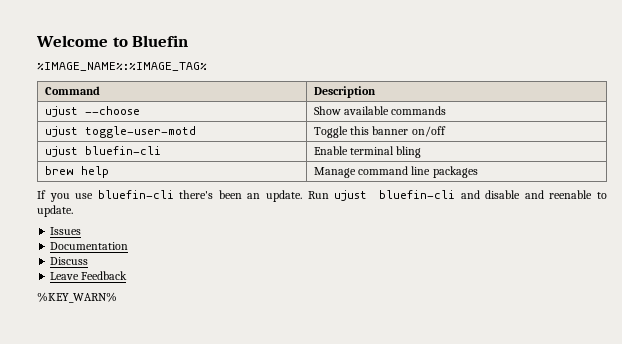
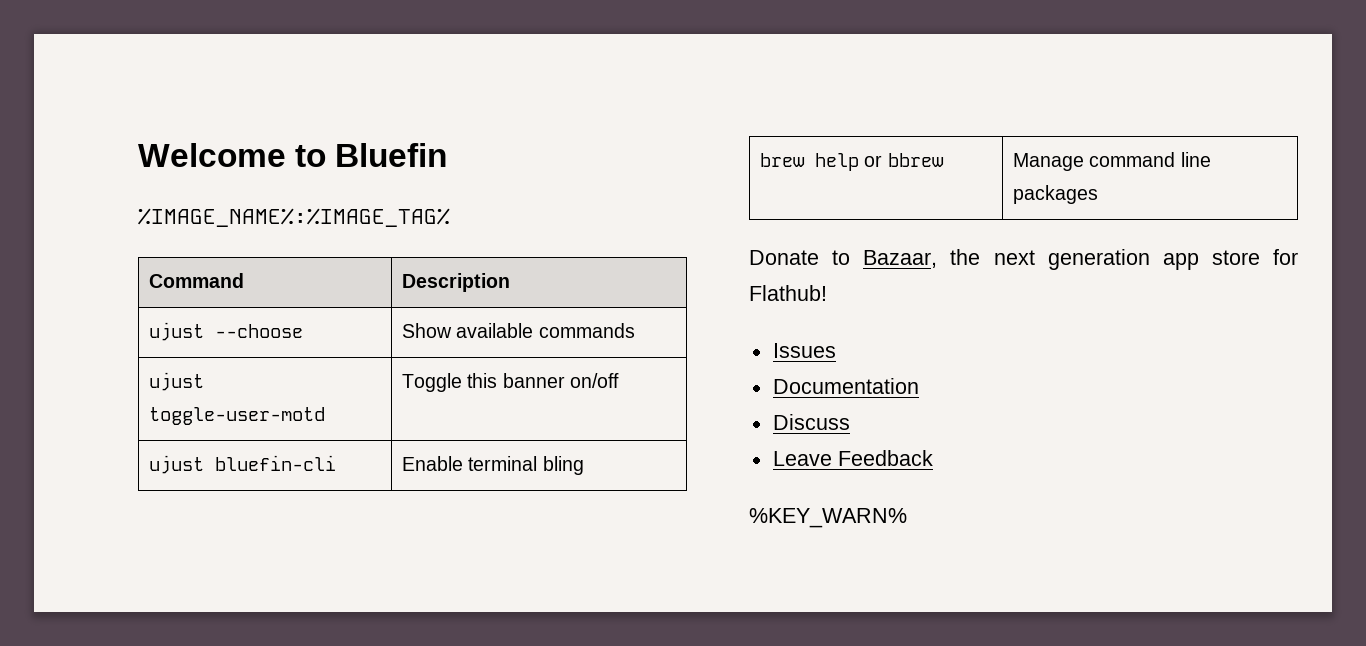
- brew help | Manage command line packages
+ brew help or bbrew | Manage command line packages
- If you use bluefin-cli there's been an update. Run ujust bluefin-cli and disable and reenable to update.
+ Donate to Bazaar, the next generation app store for Flathub!

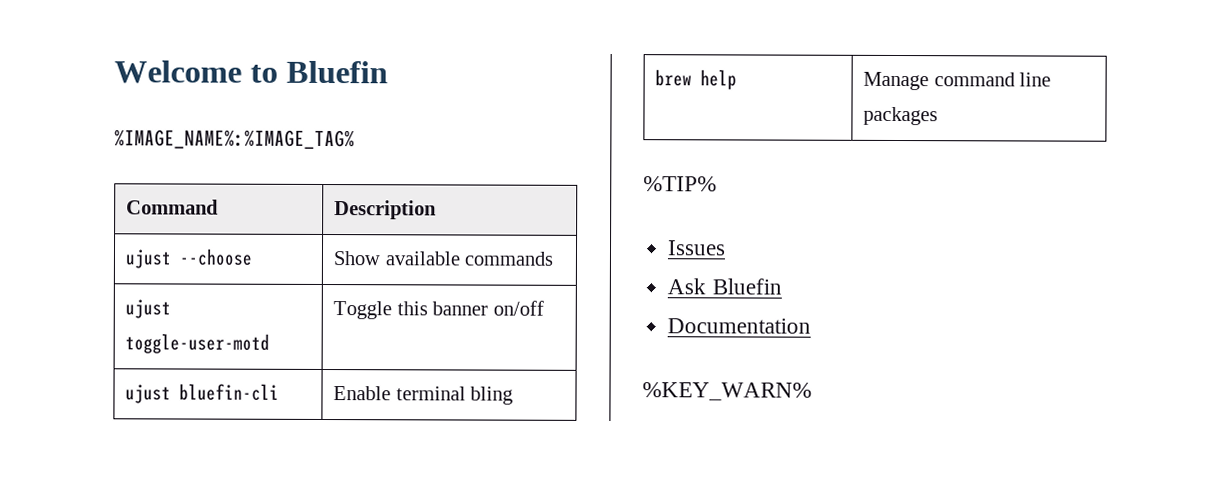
- brew help or bbrew | Manage command line packages
+ brew help | Manage command line packages
- Donate to Bazaar, the next generation app store for Flathub!
+ %TIP%
+ Ask Bluefin
- Discuss
- Leave Feedback

